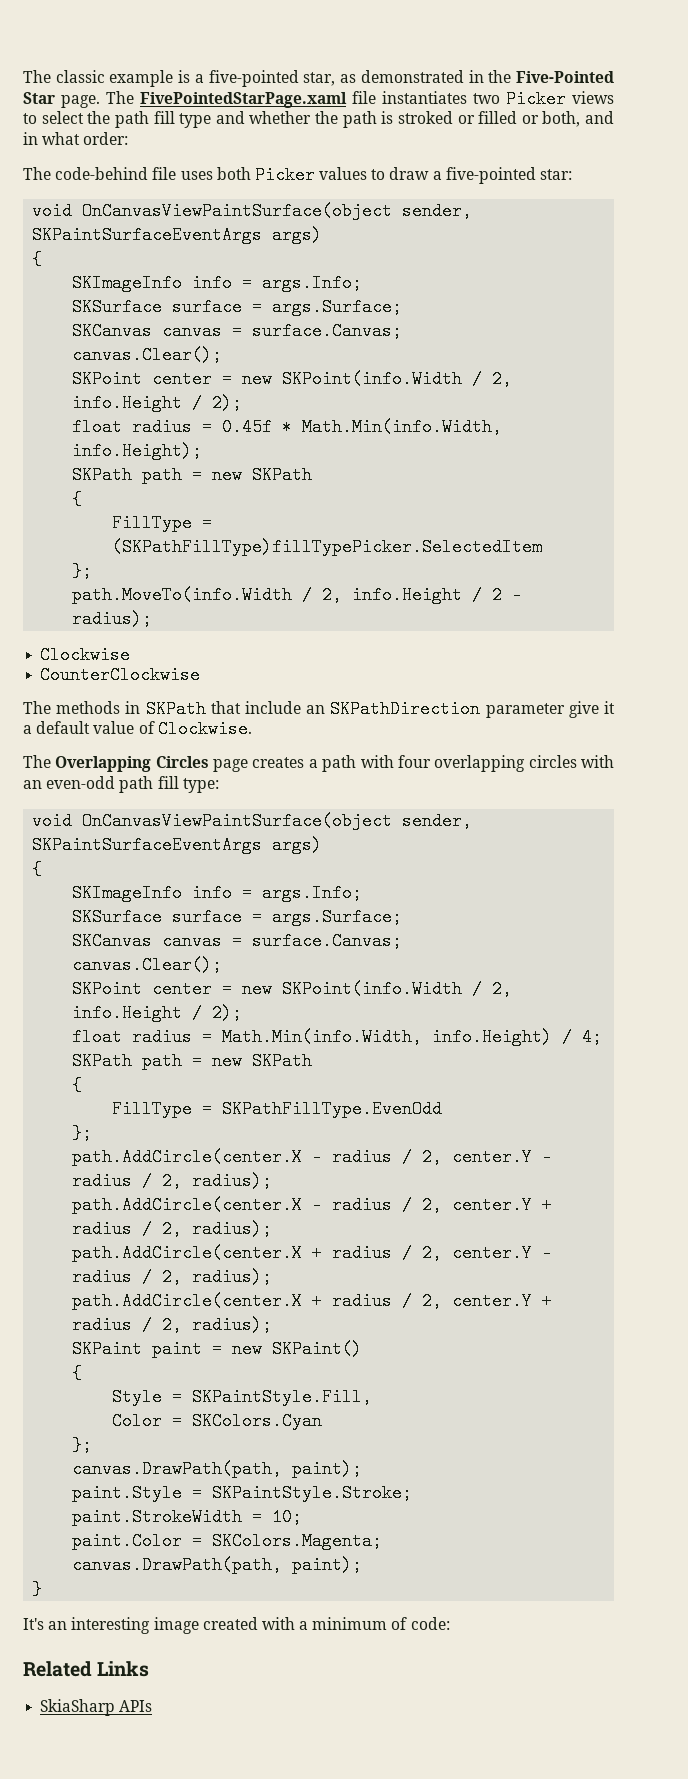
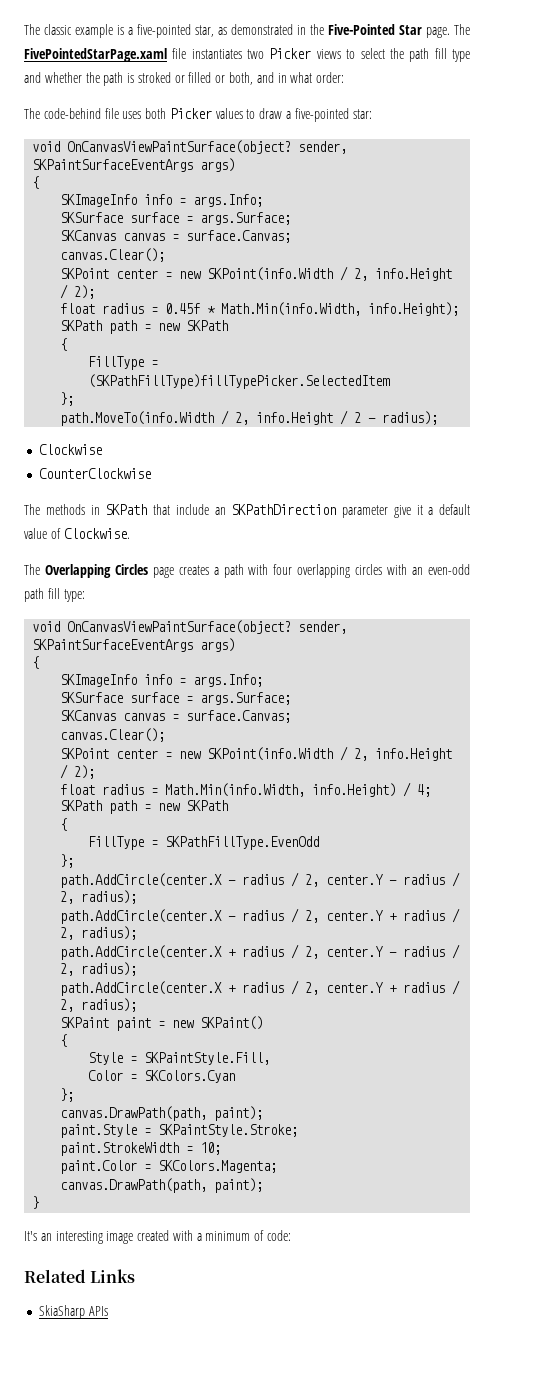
  The code-behind file uses both Picker values to draw a five-pointed star:
- void OnCanvasViewPaintSurface(object sender, SKPaintSurfaceEventArgs args)
+ void OnCanvasViewPaintSurface(object? sender, SKPaintSurfaceEventArgs args)
  The Overlapping Circles page creates a path with four overlapping circles with an even-odd path fill type:
- void OnCanvasViewPaintSurface(object sender, SKPaintSurfaceEventArgs args)
+ void OnCanvasViewPaintSurface(object? sender, SKPaintSurfaceEventArgs args)

